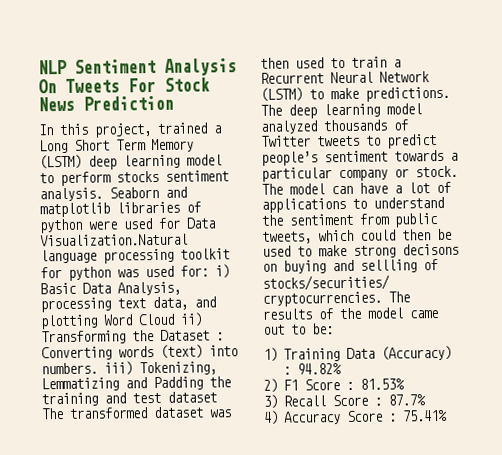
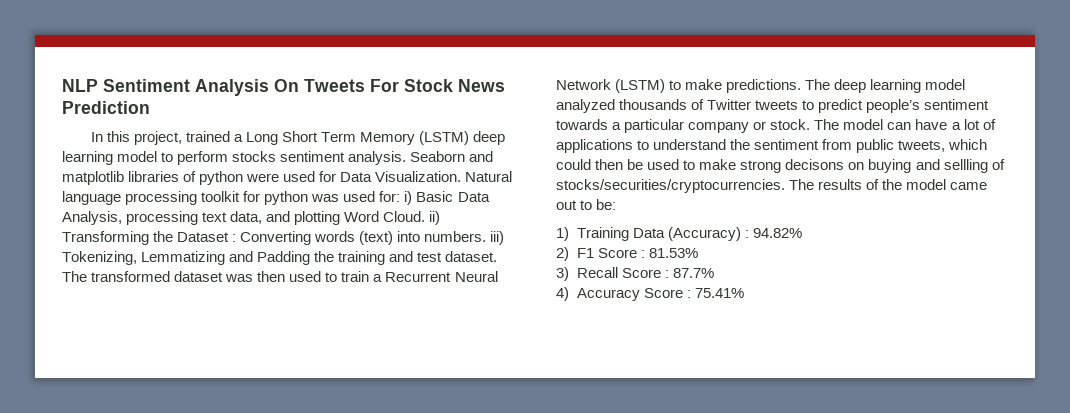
- Seaborn and matplotlib libraries of python were used for Data Visualization.Natural language processing toolkit for python was used for:
+ Seaborn and matplotlib libraries of python were used for Data Visualization. Natural language processing toolkit for python was used for:
- i) Basic Data Analysis, processing text data, and plotting Word Cloud ii) Transforming the Dataset :
+ i) Basic Data Analysis, processing text data, and plotting Word Cloud. ii) Transforming the Dataset :
- Converting words (text) into numbers. iii) Tokenizing, Lemmatizing and Padding the training and test dataset The transformed dataset was then used to train a Recurrent Neural Network (LSTM) to make predictions.
+ Converting words (text) into numbers. iii) Tokenizing, Lemmatizing and Padding the training and test dataset. The transformed dataset was then used to train a Recurrent Neural Network (LSTM) to make predictions.

